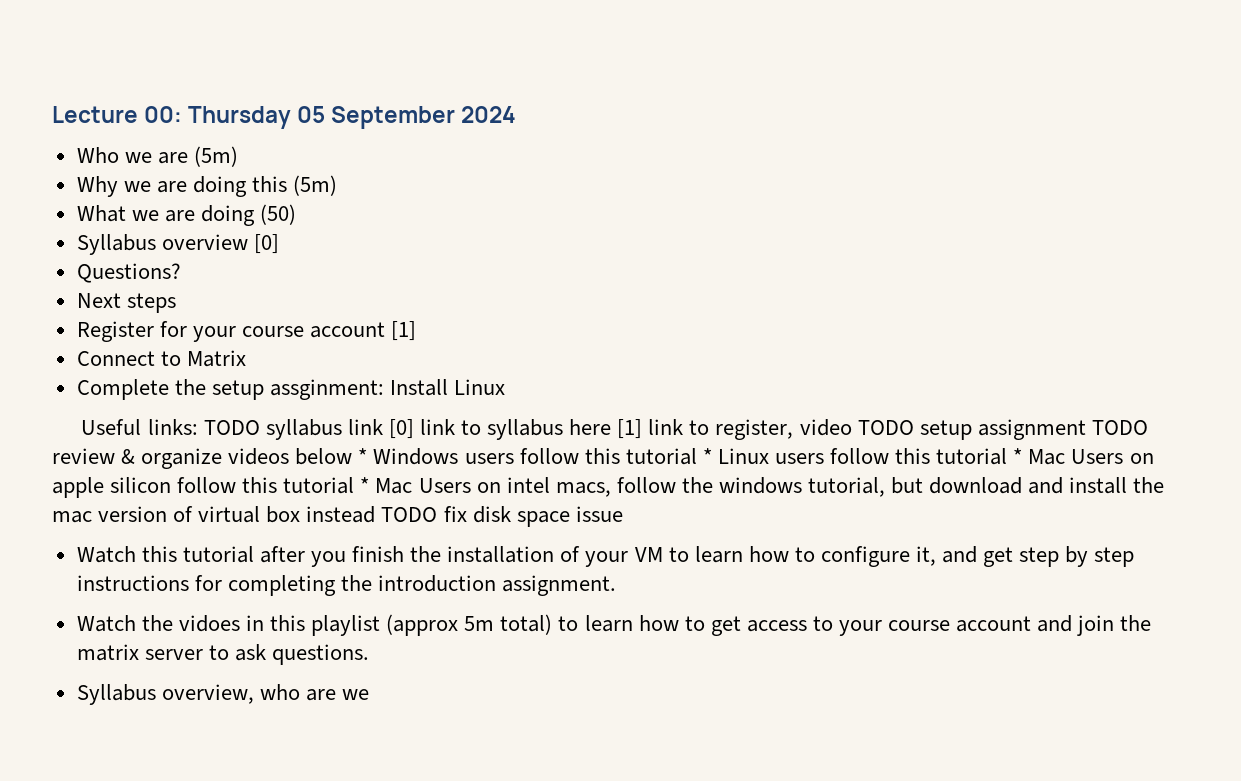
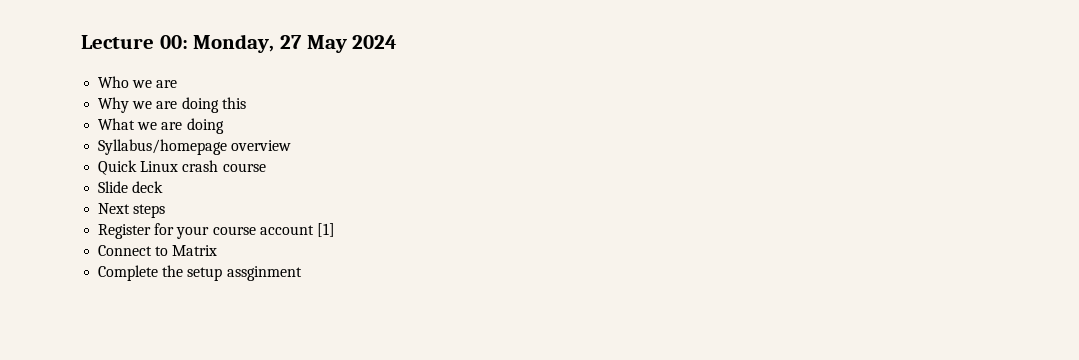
- Lecture 00: Thursday 05 September 2024
+ Lecture 00: Monday, 27 May 2024
- Who we are (5m)
+ Who we are
- Why we are doing this (5m)
+ Why we are doing this
- What we are doing (50)
- Syllabus overview [0]
- Questions?
+ What we are doing
+ Syllabus/homepage overview
+ Quick Linux crash course
+ Slide deck
- Complete the setup assginment: Install Linux
- Useful links: TODO syllabus link [0] link to syllabus here [1] link to register, video TODO setup assignment TODO review & organize videos below * Windows users follow this tutorial * Linux users follow this tutorial * Mac Users on apple silicon follow this tutorial * Mac Users on intel macs, follow the windows tutorial, but download and install the mac version of virtual box instead TODO fix disk space issue
- Watch this tutorial after you finish the installation of your VM to learn how to configure it, and get step by step instructions for completing the introduction assignment.
- Watch the vidoes in this playlist (approx 5m total) to learn how to get access to your course account and join the matrix server to ask questions.
- Syllabus overview, who are we
+ Complete the setup assginment

